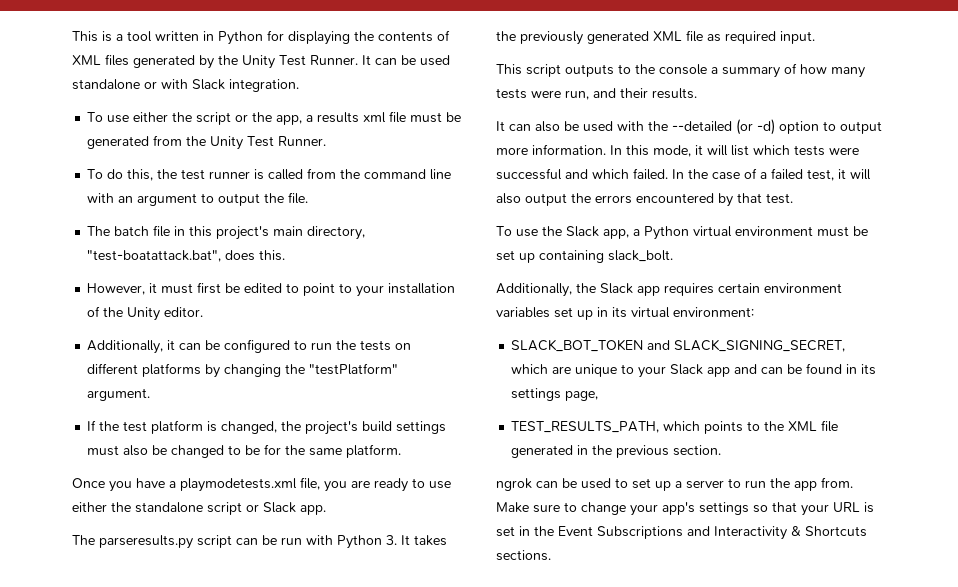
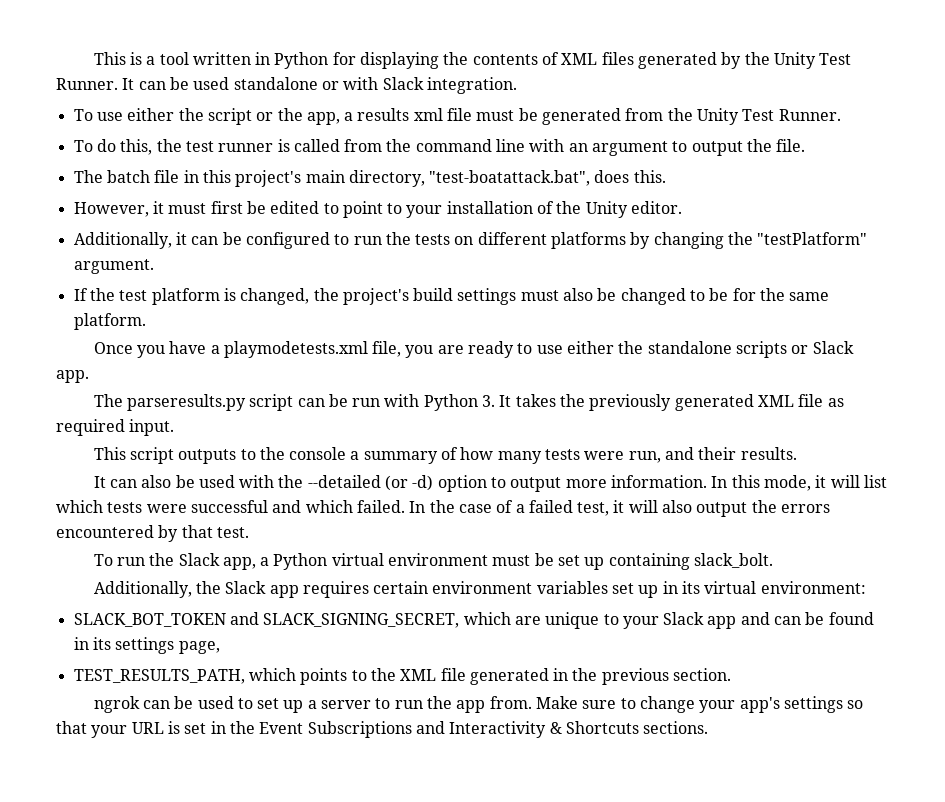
- Once you have a playmodetests.xml file, you are ready to use either the standalone script or Slack app.
+ Once you have a playmodetests.xml file, you are ready to use either the standalone scripts or Slack app.
- To use the Slack app, a Python virtual environment must be set up containing slack_bolt.
+ To run the Slack app, a Python virtual environment must be set up containing slack_bolt.

